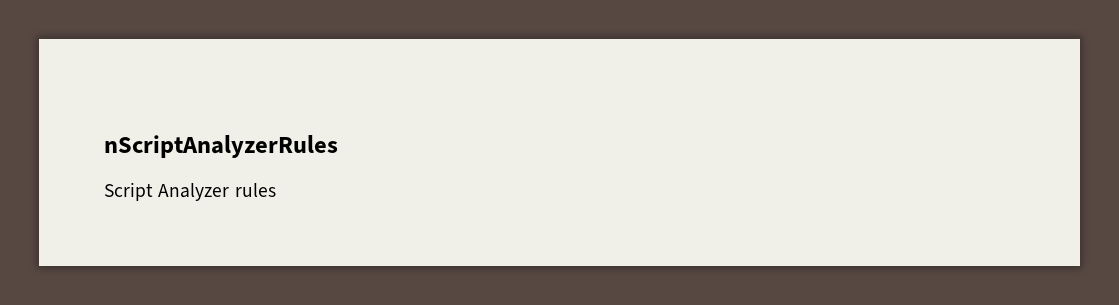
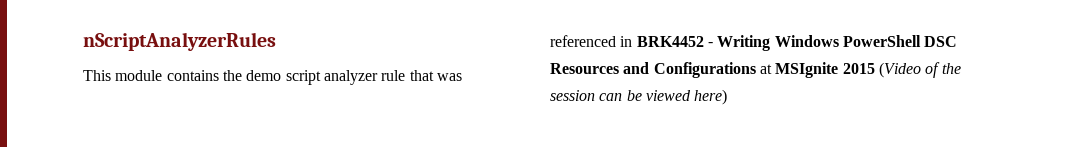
- Script Analyzer rules
+ This module contains the demo script analyzer rule that was referenced in BRK4452 - Writing Windows PowerShell DSC Resources and Configurations at MSIgnite 2015 (Video of the session can be viewed here)

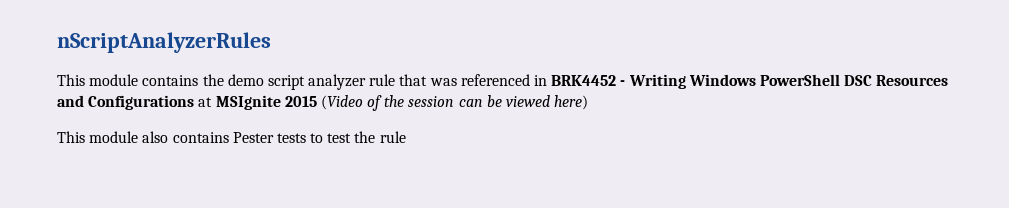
+ This module also contains Pester tests to test the rule

